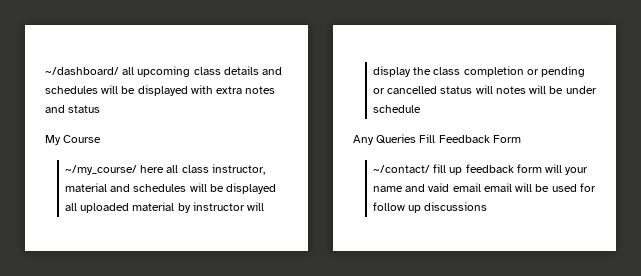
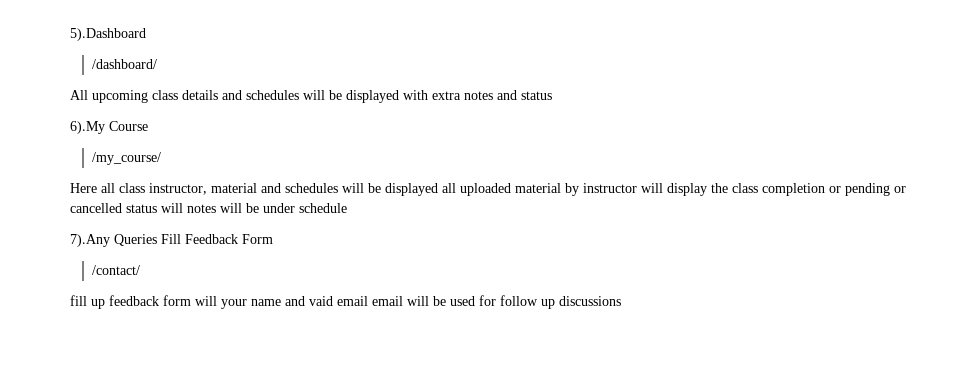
- ~/dashboard/ all upcoming class details and schedules will be displayed with extra notes and status
+ 5).Dashboard
+ /dashboard/
+ All upcoming class details and schedules will be displayed with extra notes and status
- My Course
+ 6).My Course
- ~/my_course/ here all class instructor, material and schedules will be displayed all uploaded material by instructor will display the class completion or pending or cancelled status will notes will be under schedule
+ /my_course/
+ Here all class instructor, material and schedules will be displayed all uploaded material by instructor will display the class completion or pending or cancelled status will notes will be under schedule
- Any Queries Fill Feedback Form
+ 7).Any Queries Fill Feedback Form
- ~/contact/ fill up feedback form will your name and vaid email email will be used for follow up discussions
+ /contact/
+ fill up feedback form will your name and vaid email email will be used for follow up discussions

